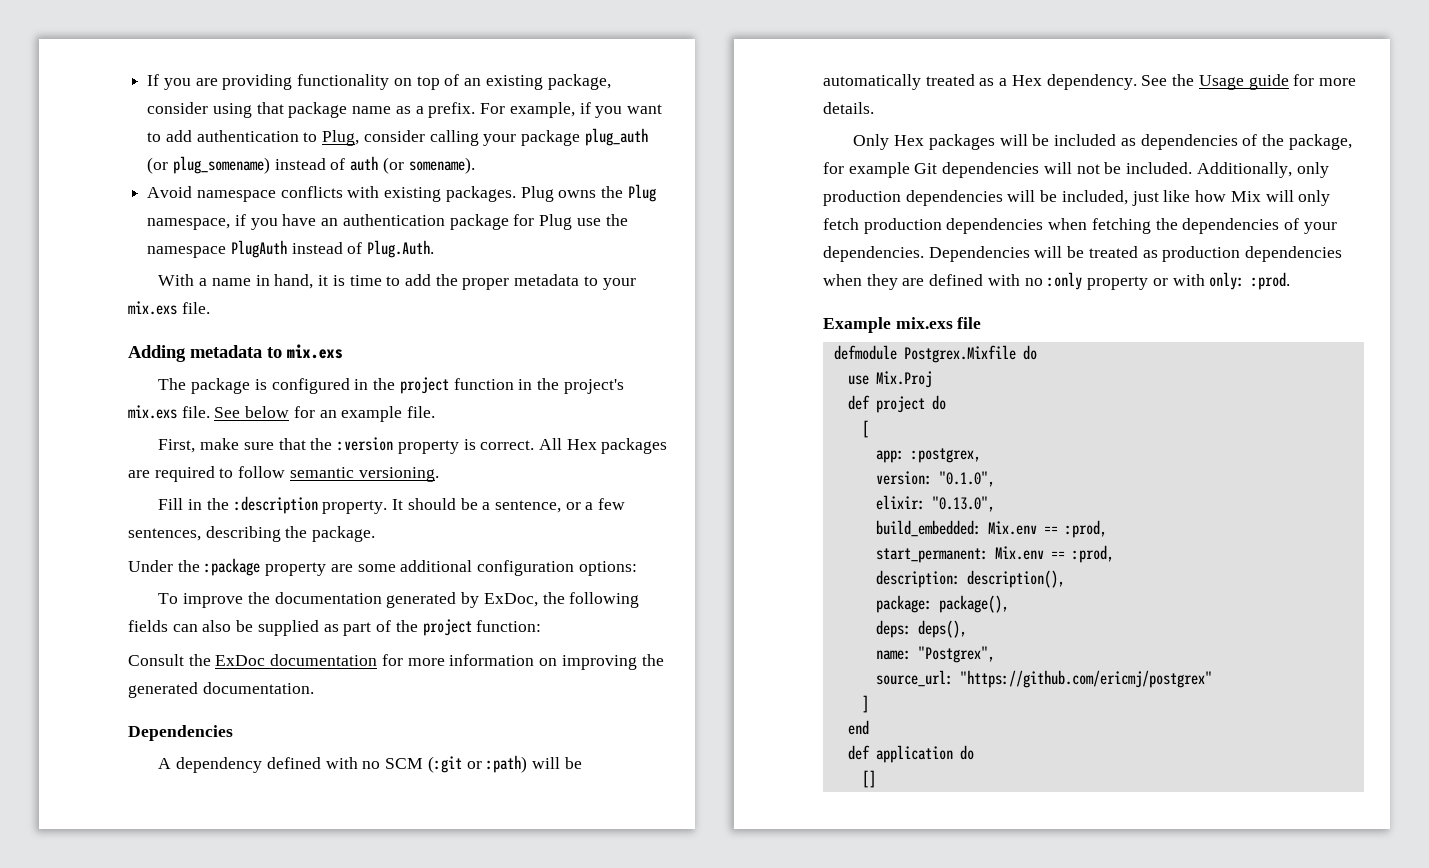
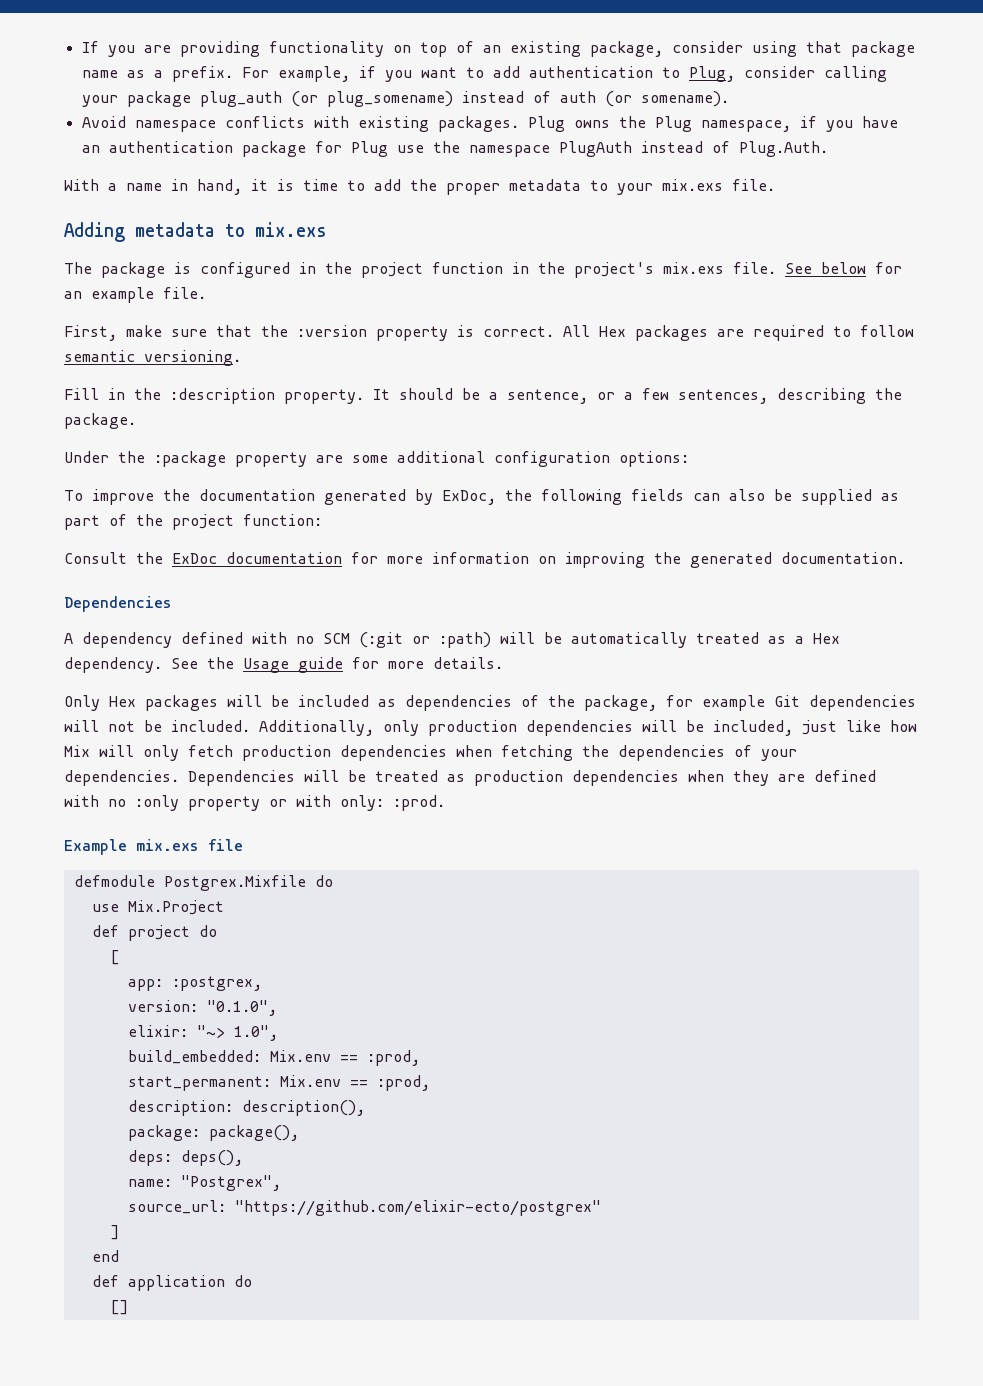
- use Mix.Proj
+ use Mix.Project
- elixir: "0.13.0",
+ elixir: "~> 1.0",
- source_url: "https://github.com/ericmj/postgrex"
+ source_url: "https://github.com/elixir-ecto/postgrex"

